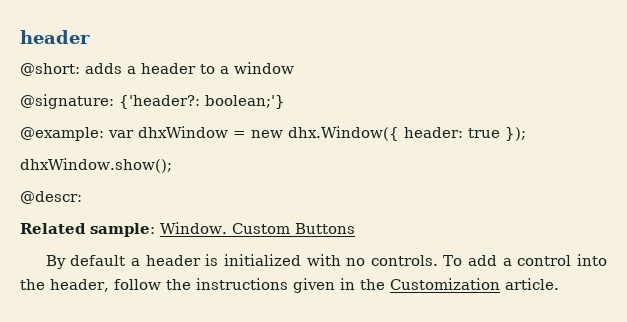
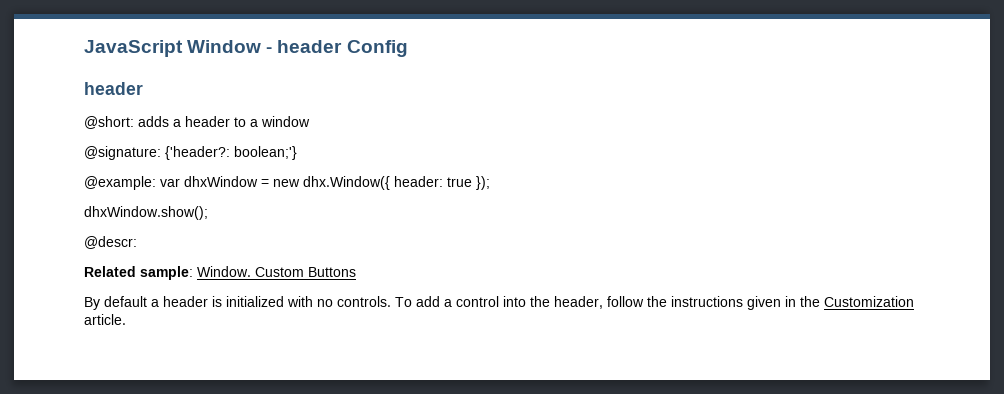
+ JavaScript Window - header Config

